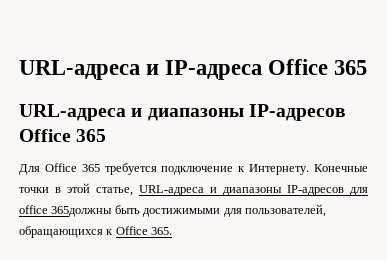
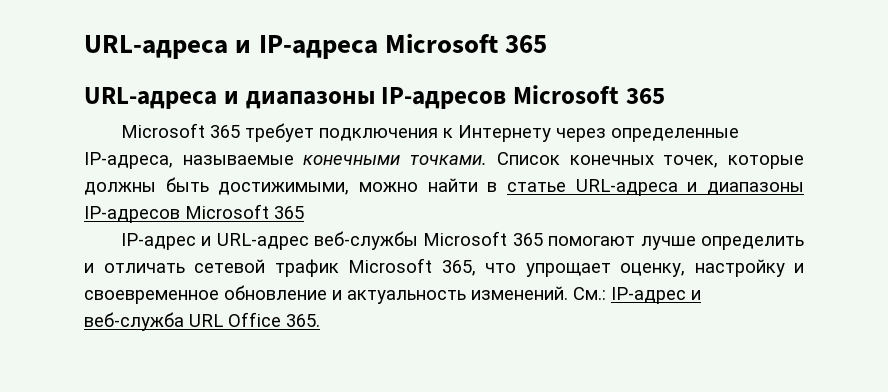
- URL-адреса и IP-адреса Office 365
- URL-адреса и диапазоны IP-адресов Office 365
- Для Office 365 требуется подключение к Интернету. Конечные точки в этой статье, URL-адреса и диапазоны IP-адресов для office 365должны быть достижимыми для пользователей, обращающихся к Office 365.
+ URL-адреса и IP-адреса Microsoft 365
+ URL-адреса и диапазоны IP-адресов Microsoft 365
+ Microsoft 365 требует подключения к Интернету через определенные IP-адреса, называемые конечными точками. Список конечных точек, которые должны быть достижимыми, можно найти в статье URL-адреса и диапазоны IP-адресов Microsoft 365
+ IP-адрес и URL-адрес веб-службы Microsoft 365 помогают лучше определить и отличать сетевой трафик Microsoft 365, что упрощает оценку, настройку и своевременное обновление и актуальность изменений. См.: IP-адрес и веб-служба URL Office 365.

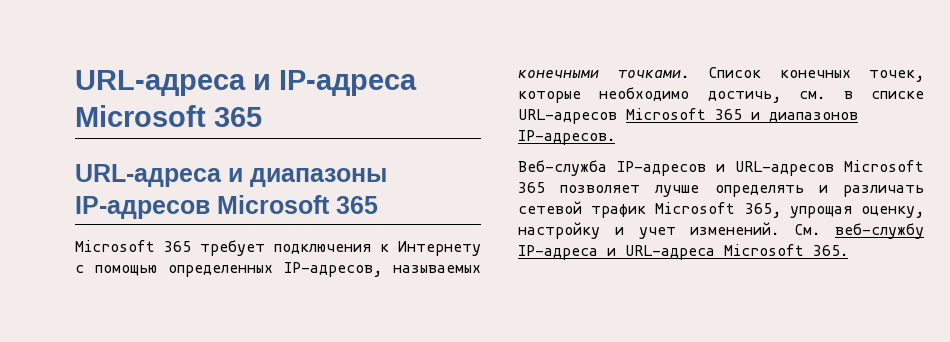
- Microsoft 365 требует подключения к Интернету через определенные IP-адреса, называемые конечными точками.
+ Microsoft 365 требует подключения к Интернету с помощью определенных IP-адресов, называемых конечными точками.
- Список конечных точек, которые должны быть достижимыми, можно найти в статье URL-адреса и диапазоны IP-адресов Microsoft 365
- IP-адрес и URL-адрес веб-службы Microsoft 365 помогают лучше определить и отличать сетевой трафик Microsoft 365, что упрощает оценку, настройку и своевременное обновление и актуальность изменений. См.: IP-адрес и веб-служба URL Office 365.
+ Список конечных точек, которые необходимо достичь, см. в списке URL-адресов Microsoft 365 и диапазонов IP-адресов.
+ Веб-служба IP-адресов и URL-адресов Microsoft 365 позволяет лучше определять и различать сетевой трафик Microsoft 365, упрощая оценку, настройку и учет изменений. См. веб-службу IP-адреса и URL-адреса Microsoft 365.

